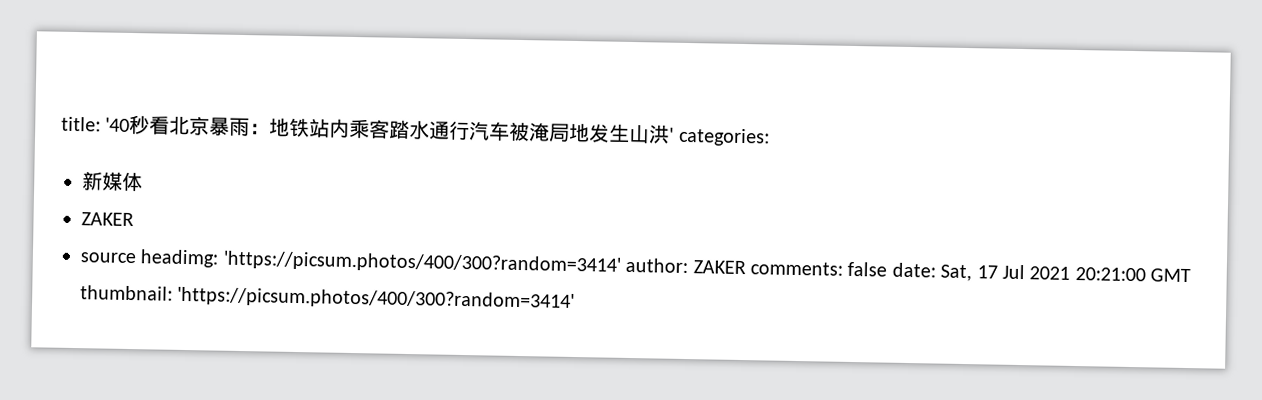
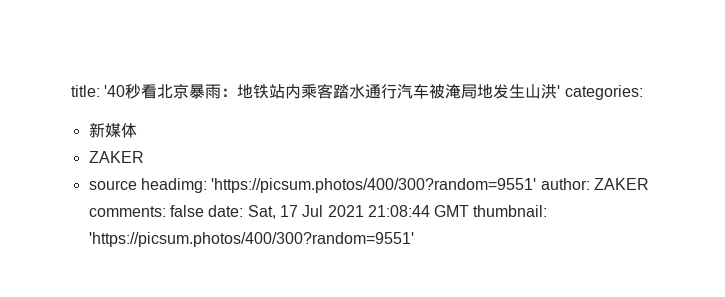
- source headimg: 'https://picsum.photos/400/300?random=3414' author: ZAKER comments: false date: Sat, 17 Jul 2021 20:21:00 GMT thumbnail: 'https://picsum.photos/400/300?random=3414'
+ source headimg: 'https://picsum.photos/400/300?random=9551' author: ZAKER comments: false date: Sat, 17 Jul 2021 21:08:44 GMT thumbnail: 'https://picsum.photos/400/300?random=9551'

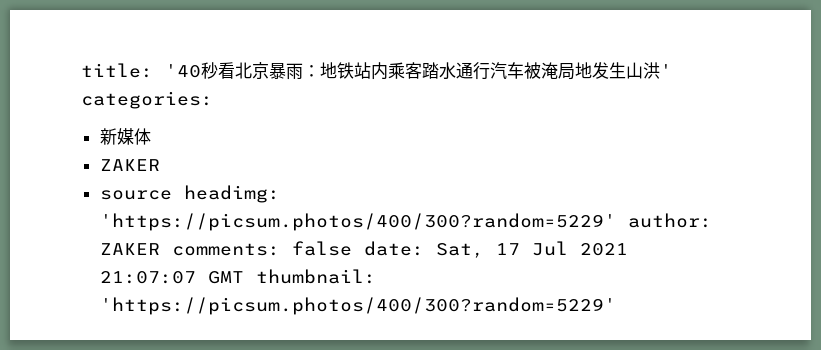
- source headimg: 'https://picsum.photos/400/300?random=9551' author: ZAKER comments: false date: Sat, 17 Jul 2021 21:08:44 GMT thumbnail: 'https://picsum.photos/400/300?random=9551'
+ source headimg: 'https://picsum.photos/400/300?random=5229' author: ZAKER comments: false date: Sat, 17 Jul 2021 21:07:07 GMT thumbnail: 'https://picsum.photos/400/300?random=5229'

